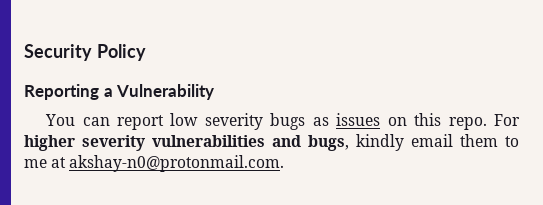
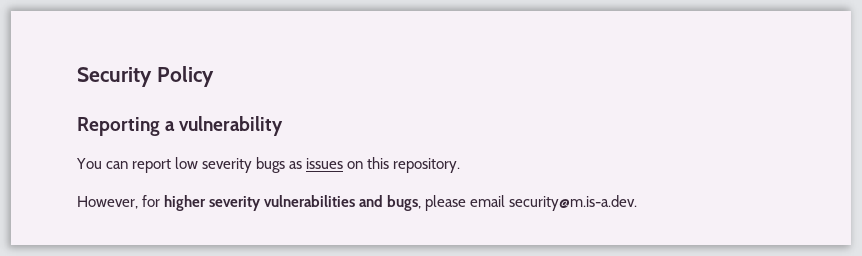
- Reporting a Vulnerability
+ Reporting a vulnerability
- You can report low severity bugs as issues on this repo. For higher severity vulnerabilities and bugs, kindly email them to me at akshay-n0@protonmail.com.
+ You can report low severity bugs as issues on this repository.
+ However, for higher severity vulnerabilities and bugs, please email security@m.is-a.dev.

